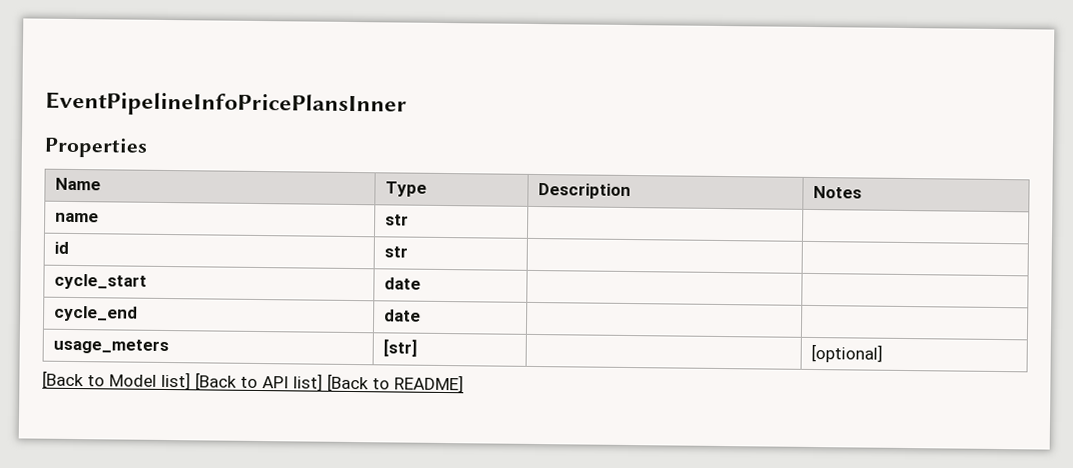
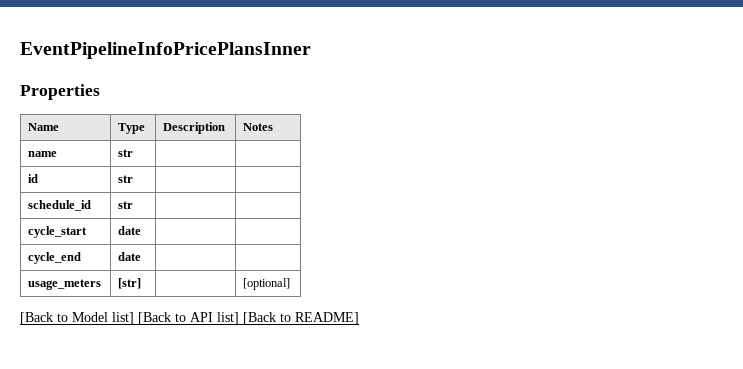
+ schedule_id | str | |

